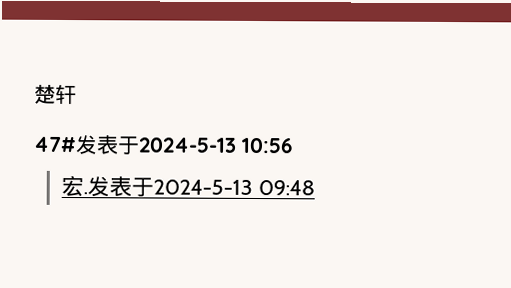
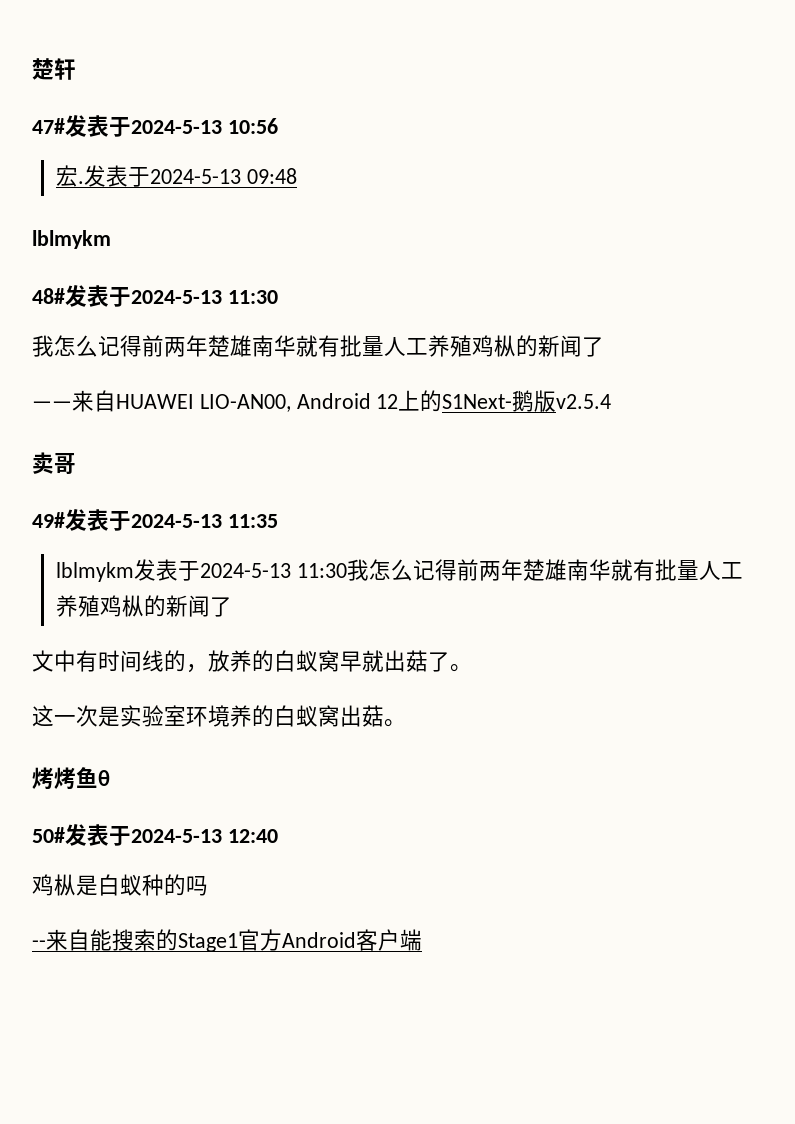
  发表于2024-5-13 09:48
+ lblmykm
+ 48#发表于2024-5-13 11:30
+ 我怎么记得前两年楚雄南华就有批量人工养殖鸡枞的新闻了
+ ——来自HUAWEI LIO-AN00, Android 12上的S1Next-鹅版v2.5.4
+ 卖哥
+ 49#发表于2024-5-13 11:35
+ lblmykm发表于2024-5-13 11:30我怎么记得前两年楚雄南华就有批量人工养殖鸡枞的新闻了
+ 文中有时间线的，放养的白蚁窝早就出菇了。
+ 这一次是实验室环境养的白蚁窝出菇。
+ 烤烤鱼θ
+ 50#发表于2024-5-13 12:40
+ 鸡枞是白蚁种的吗
+ --来自能搜索的Stage1官方Android客户端

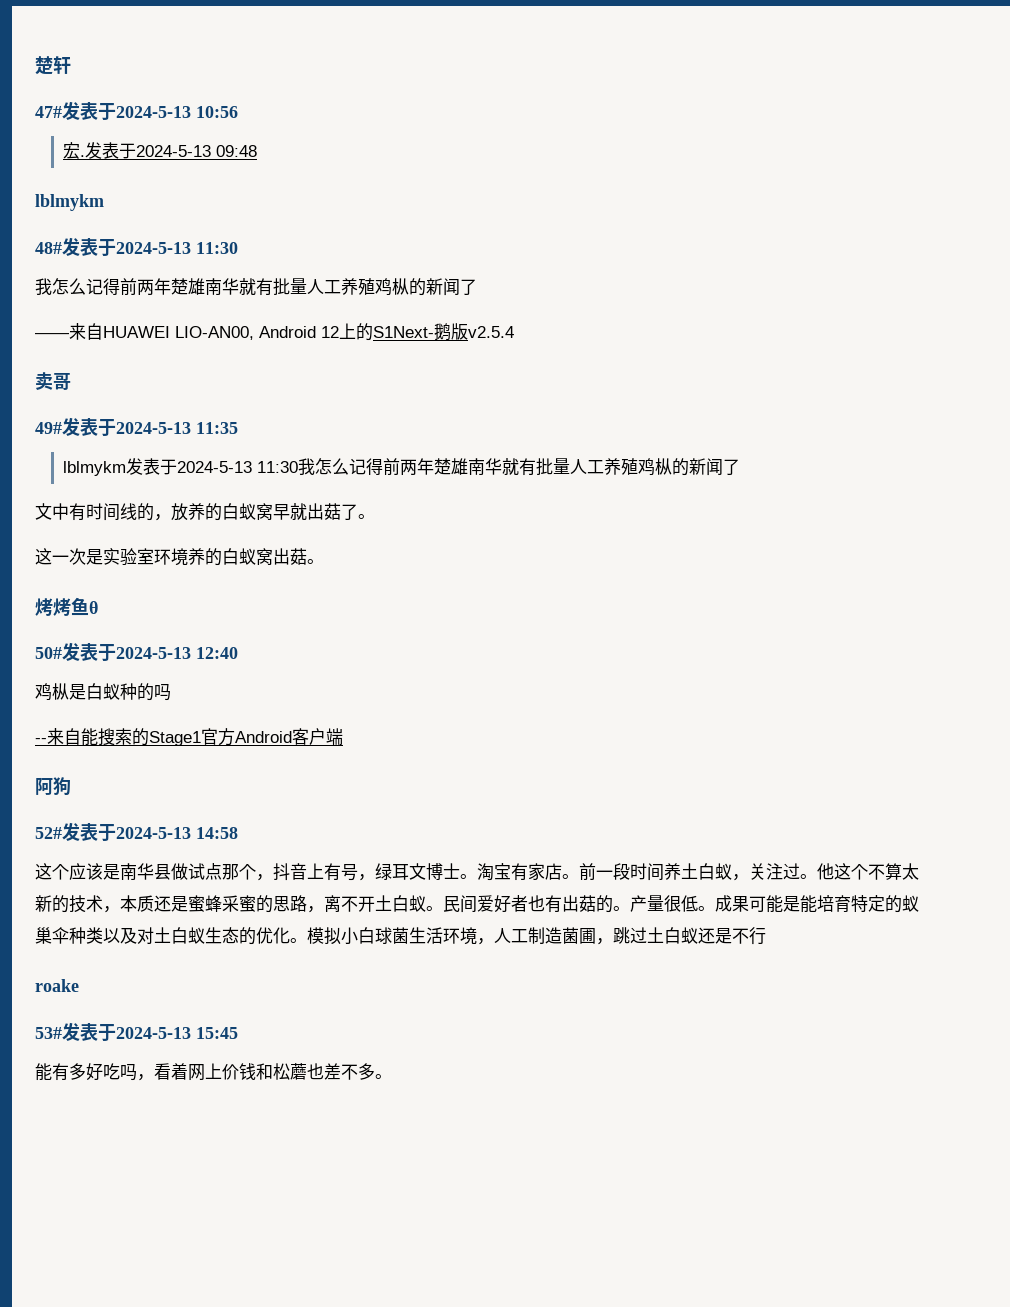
+ 阿狗
+ 52#发表于2024-5-13 14:58
+ 这个应该是南华县做试点那个，抖音上有号，绿耳文博士。淘宝有家店。前一段时间养土白蚁，关注过。他这个不算太新的技术，本质还是蜜蜂采蜜的思路，离不开土白蚁。民间爱好者也有出菇的。产量很低。成果可能是能培育特定的蚁巢伞种类以及对土白蚁生态的优化。模拟小白球菌生活环境，人工制造菌圃，跳过土白蚁还是不行
+ roake
+ 53#发表于2024-5-13 15:45
+ 能有多好吃吗，看着网上价钱和松蘑也差不多。

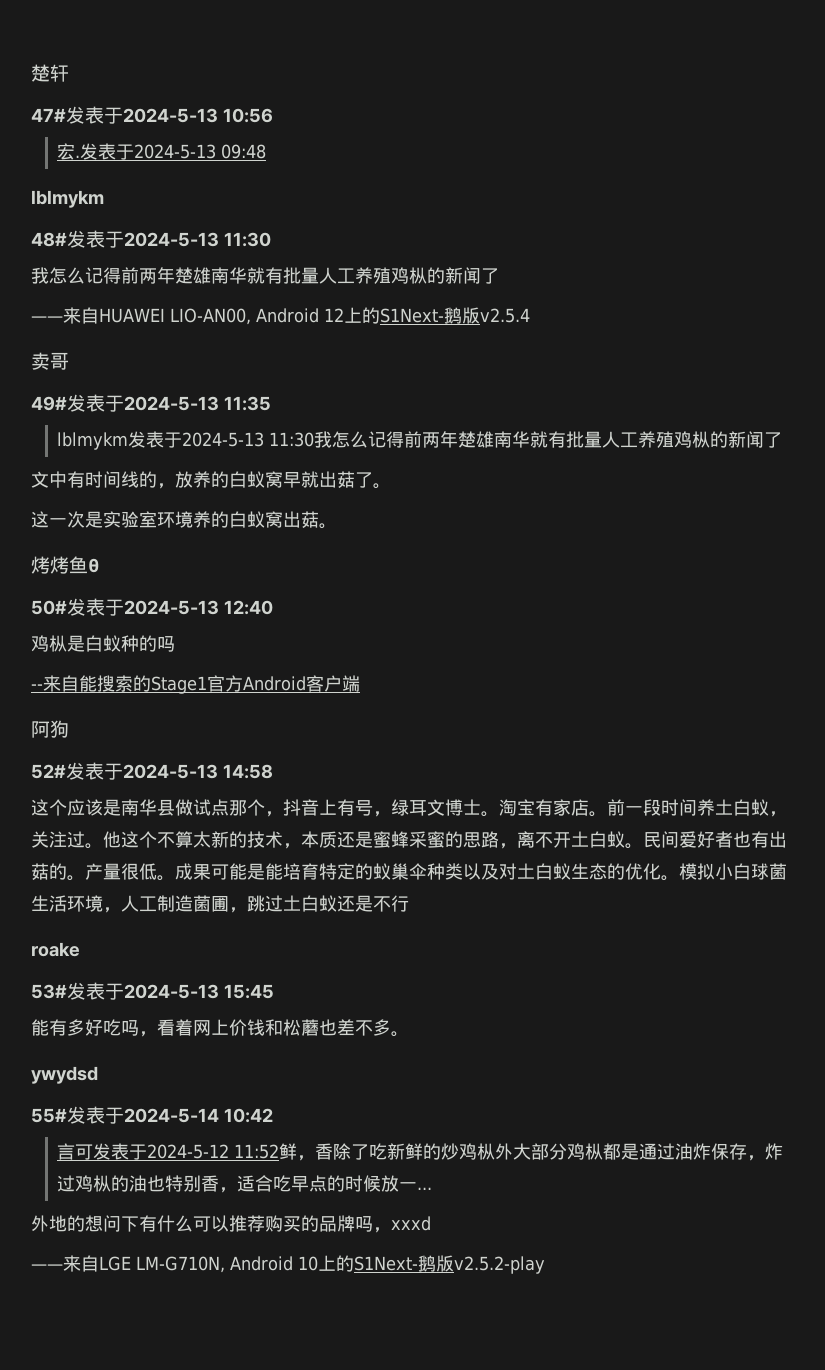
+ ywydsd
+ 55#发表于2024-5-14 10:42
+ 言可发表于2024-5-12 11:52鲜，香除了吃新鲜的炒鸡枞外大部分鸡枞都是通过油炸保存，炸过鸡枞的油也特别香，适合吃早点的时候放一...
+ 外地的想问下有什么可以推荐购买的品牌吗，xxxd
+ ——来自LGE LM-G710N, Android 10上的S1Next-鹅版v2.5.2-play

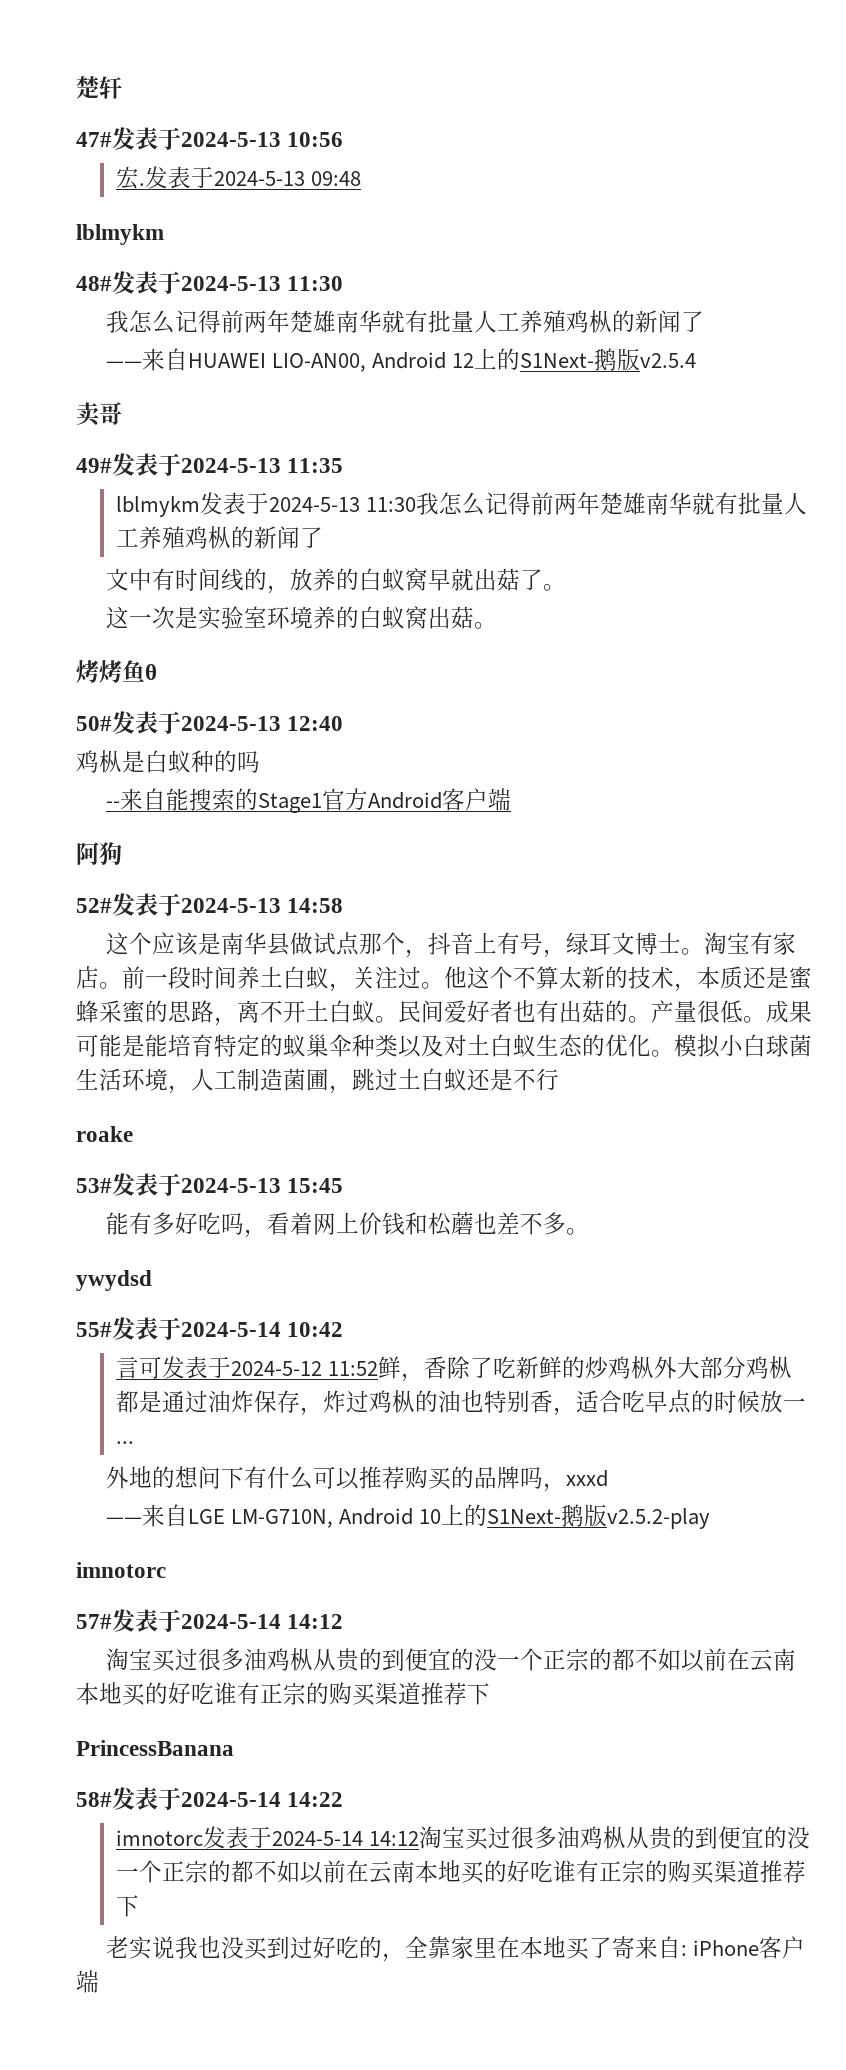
  ——来自LGE LM-G710N, Android 10上的S1Next-鹅版v2.5.2-play
+ imnotorc
+ 57#发表于2024-5-14 14:12
+ 淘宝买过很多油鸡枞从贵的到便宜的没一个正宗的都不如以前在云南本地买的好吃谁有正宗的购买渠道推荐下
+ PrincessBanana
+ 58#发表于2024-5-14 14:22
+ imnotorc发表于2024-5-14 14:12淘宝买过很多油鸡枞从贵的到便宜的没一个正宗的都不如以前在云南本地买的好吃谁有正宗的购买渠道推荐下
+ 老实说我也没买到过好吃的，全靠家里在本地买了寄来自: iPhone客户端

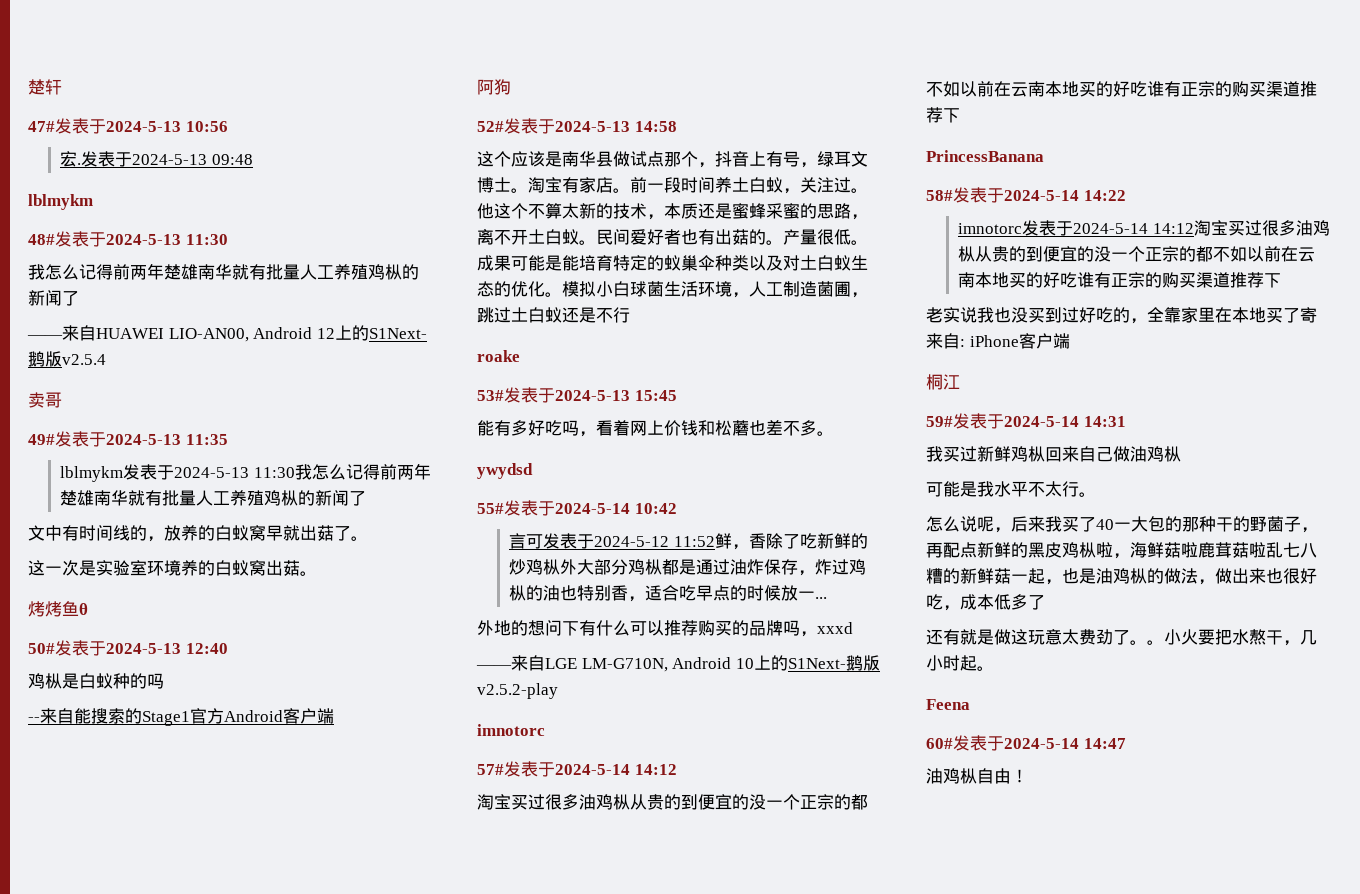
+ 桐江
+ 59#发表于2024-5-14 14:31
+ 我买过新鲜鸡枞回来自己做油鸡枞
+ 可能是我水平不太行。
+ 怎么说呢，后来我买了40一大包的那种干的野菌子，再配点新鲜的黑皮鸡枞啦，海鲜菇啦鹿茸菇啦乱七八糟的新鲜菇一起，也是油鸡枞的做法，做出来也很好吃，成本低多了
+ 还有就是做这玩意太费劲了。。小火要把水熬干，几小时起。
+ Feena
+ 60#发表于2024-5-14 14:47
+ 油鸡枞自由！

